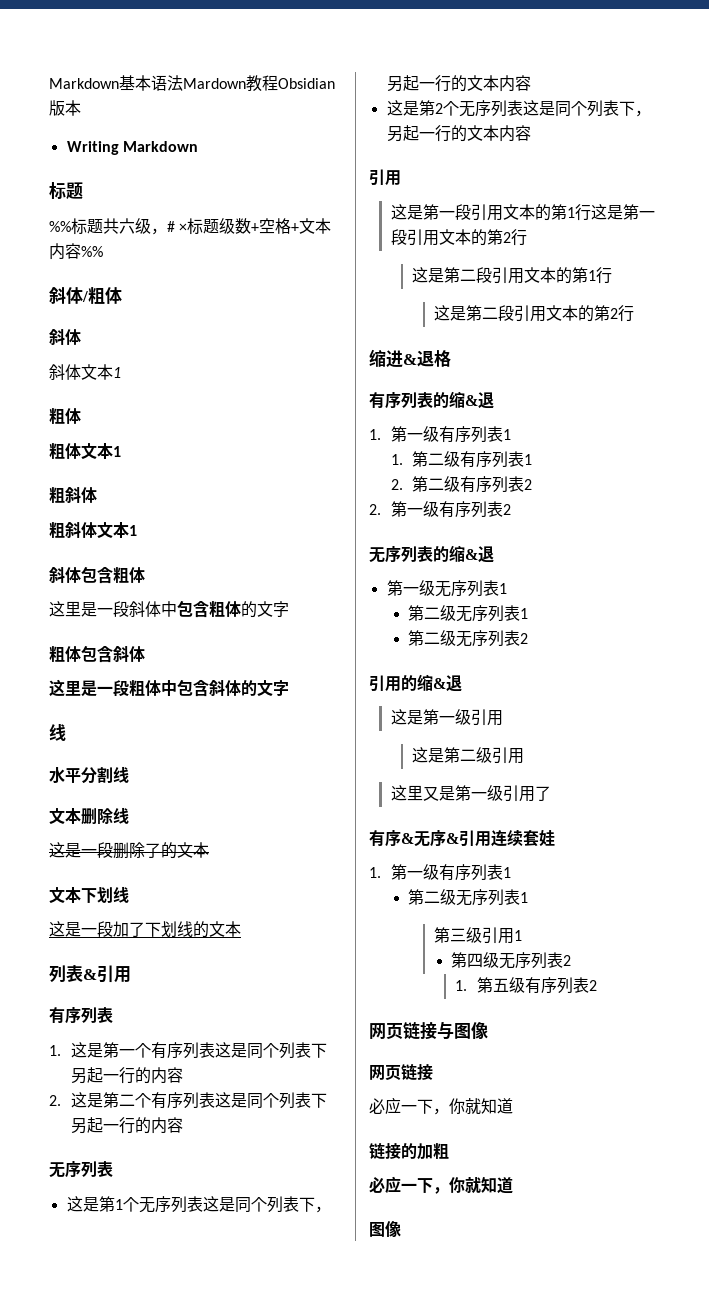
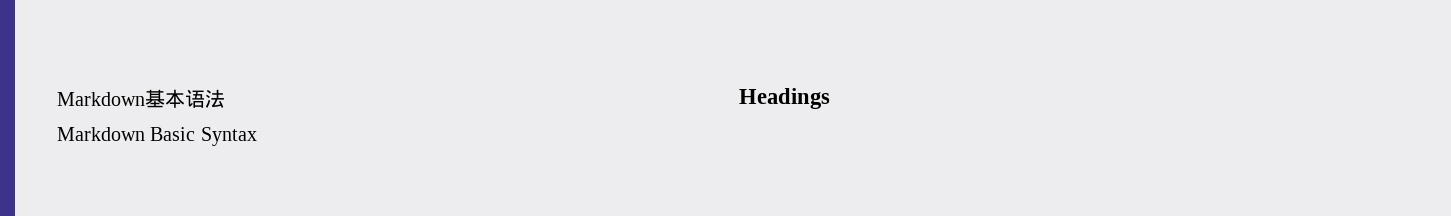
- Markdown基本语法Mardown教程Obsidian版本
- Writing Markdown
- 标题
- %%标题共六级，# ×标题级数+空格+文本内容%%
- 斜体/粗体
- 斜体
- 斜体文本1
- 粗体
- 粗体文本1
- 粗斜体
- 粗斜体文本1
- 斜体包含粗体
- 这里是一段斜体中包含粗体的文字
- 粗体包含斜体
- 这里是一段粗体中包含斜体的文字
- 线
- 水平分割线
- 文本删除线
- 这是一段删除了的文本
- 文本下划线
- 这是一段加了下划线的文本
- 列表&引用
- 有序列表
- 1.这是第一个有序列表这是同个列表下另起一行的内容
- 2.这是第二个有序列表这是同个列表下另起一行的内容
- 无序列表
- 这是第1个无序列表这是同个列表下，另起一行的文本内容
- 这是第2个无序列表这是同个列表下，另起一行的文本内容
- 引用
- 这是第一段引用文本的第1行这是第一段引用文本的第2行
- 这是第二段引用文本的第1行
- 这是第二段引用文本的第2行
- 缩进&退格
- 有序列表的缩&退
- 1.第一级有序列表1
- 1.第二级有序列表1
- 2.第二级有序列表2
- 2.第一级有序列表2
- 无序列表的缩&退
- 第一级无序列表1
- 第二级无序列表1
- 第二级无序列表2
- 引用的缩&退
- 这是第一级引用
- 这是第二级引用
- 这里又是第一级引用了
- 有序&无序&引用连续套娃
- 1.第一级有序列表1
- 第二级无序列表1
- 第三级引用1
- 第四级无序列表2
- 1.第五级有序列表2
- 网页链接与图像
- 网页链接
- 必应一下，你就知道
- 链接的加粗
- 必应一下，你就知道
- 图像
+ Markdown基本语法
+ Markdown Basic Syntax
+ Headings

